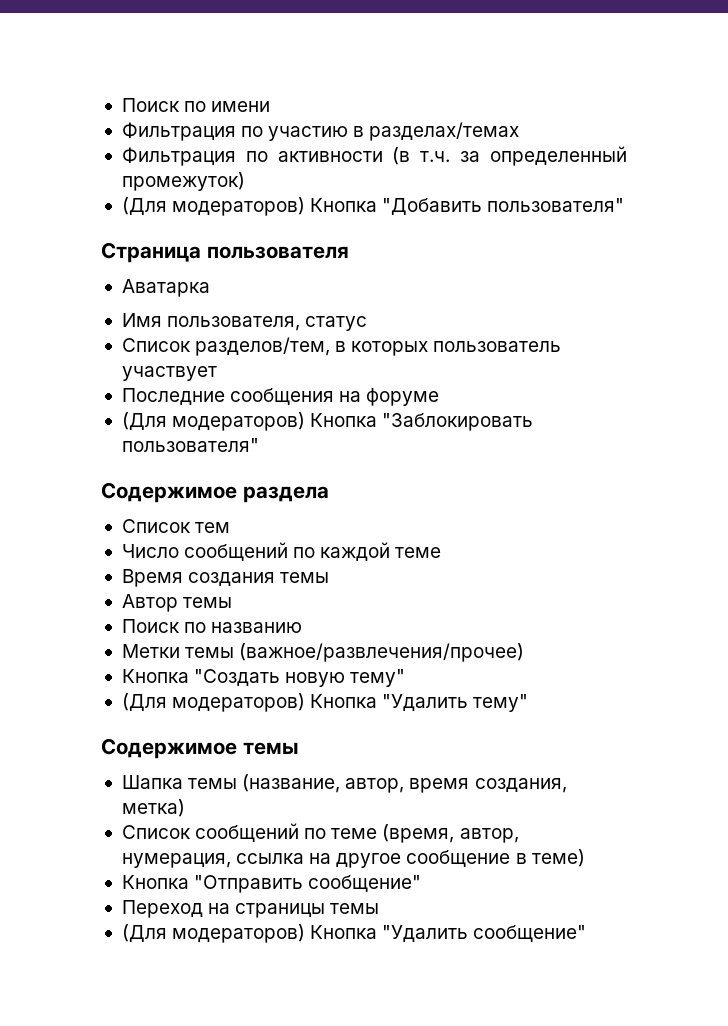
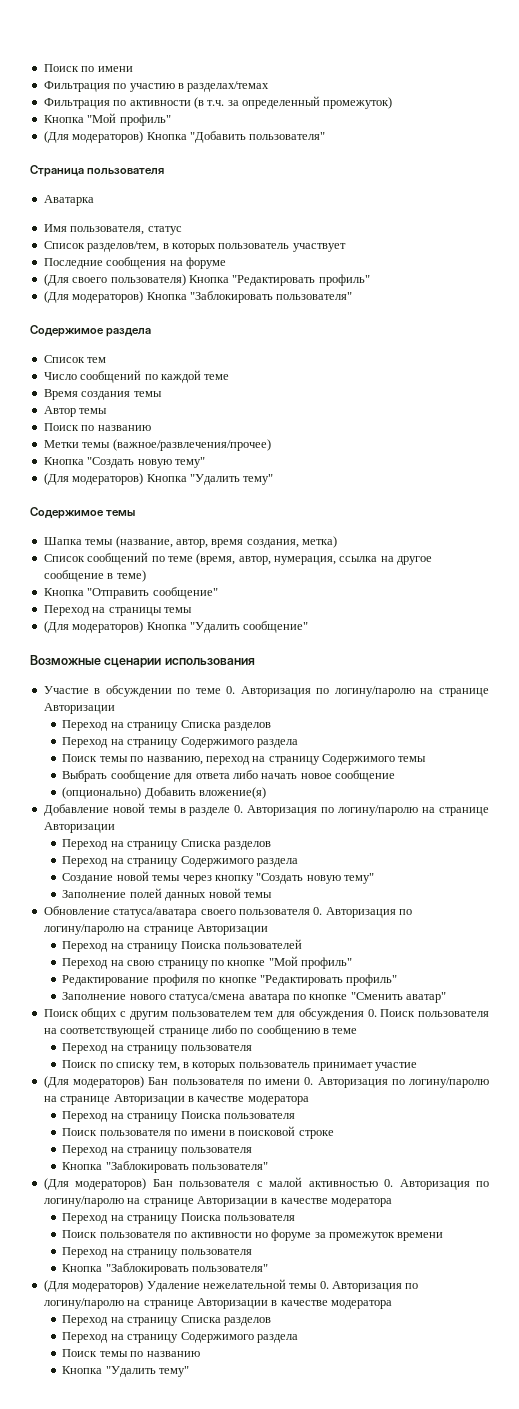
+ Кнопка "Мой профиль"
+ (Для своего пользователя) Кнопка "Редактировать профиль"
+ Возможные сценарии использования
+ Участие в обсуждении по теме 0. Авторизация по логину/паролю на странице Авторизации
+ Переход на страницу Списка разделов
+ Переход на страницу Содержимого раздела
+ Поиск темы по названию, переход на страницу Содержимого темы
+ Выбрать сообщение для ответа либо начать новое сообщение
+ (опционально) Добавить вложение(я)
+ Добавление новой темы в разделе 0. Авторизация по логину/паролю на странице Авторизации
+ Переход на страницу Списка разделов
+ Переход на страницу Содержимого раздела
+ Создание новой темы через кнопку "Создать новую тему"
+ Заполнение полей данных новой темы
+ Обновление статуса/аватара своего пользователя 0. Авторизация по логину/паролю на странице Авторизации
+ Переход на страницу Поиска пользователей
+ Переход на свою страницу по кнопке "Мой профиль"
+ Редактирование профиля по кнопке "Редактировать профиль"
+ Заполнение нового статуса/смена аватара по кнопке "Сменить аватар"
+ Поиск общих с другим пользователем тем для обсуждения 0. Поиск пользователя на соответствующей странице либо по сообщению в теме
+ Переход на страницу пользователя
+ Поиск по списку тем, в которых пользователь принимает участие
+ (Для модераторов) Бан пользователя по имени 0. Авторизация по логину/паролю на странице Авторизации в качестве модератора
+ Переход на страницу Поиска пользователя
+ Поиск пользователя по имени в поисковой строке
+ Переход на страницу пользователя
+ Кнопка "Заблокировать пользователя"
+ (Для модераторов) Бан пользователя с малой активностью 0. Авторизация по логину/паролю на странице Авторизации в качестве модератора
+ Переход на страницу Поиска пользователя
+ Поиск пользователя по активности но форуме за промежуток времени
+ Переход на страницу пользователя
+ Кнопка "Заблокировать пользователя"
+ (Для модераторов) Удаление нежелательной темы 0. Авторизация по логину/паролю на странице Авторизации в качестве модератора
+ Переход на страницу Списка разделов
+ Переход на страницу Содержимого раздела
+ Поиск темы по названию
+ Кнопка "Удалить тему"

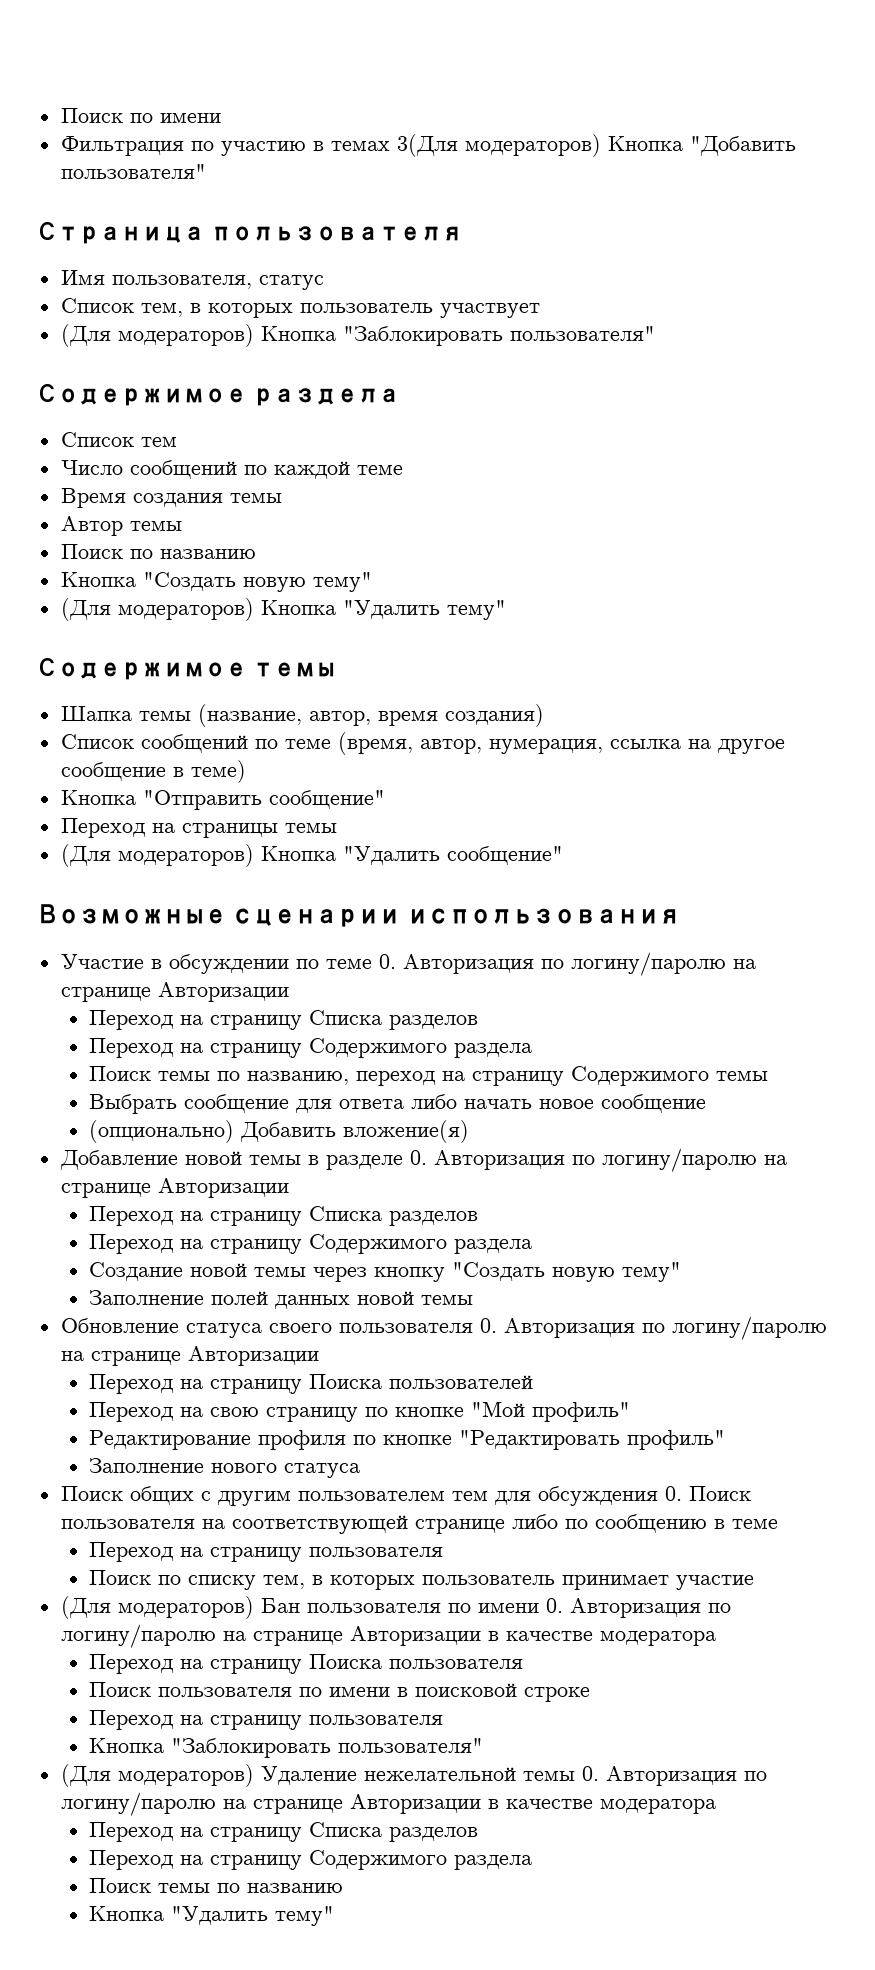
- Фильтрация по участию в разделах/темах
- Фильтрация по активности (в т.ч. за определенный промежуток)
- Кнопка "Мой профиль"
- (Для модераторов) Кнопка "Добавить пользователя"
+ Фильтрация по участию в темах 3(Для модераторов) Кнопка "Добавить пользователя"
- Аватарка
- Список разделов/тем, в которых пользователь участвует
+ Список тем, в которых пользователь участвует
- Последние сообщения на форуме
- (Для своего пользователя) Кнопка "Редактировать профиль"
- Метки темы (важное/развлечения/прочее)
- Шапка темы (название, автор, время создания, метка)
+ Шапка темы (название, автор, время создания)
- Обновление статуса/аватара своего пользователя 0. Авторизация по логину/паролю на странице Авторизации
+ Обновление статуса своего пользователя 0. Авторизация по логину/паролю на странице Авторизации
- Заполнение нового статуса/смена аватара по кнопке "Сменить аватар"
+ Заполнение нового статуса
- (Для модераторов) Бан пользователя с малой активностью 0. Авторизация по логину/паролю на странице Авторизации в качестве модератора
- Переход на страницу Поиска пользователя
- Поиск пользователя по активности но форуме за промежуток времени
- Переход на страницу пользователя
- Кнопка "Заблокировать пользователя"

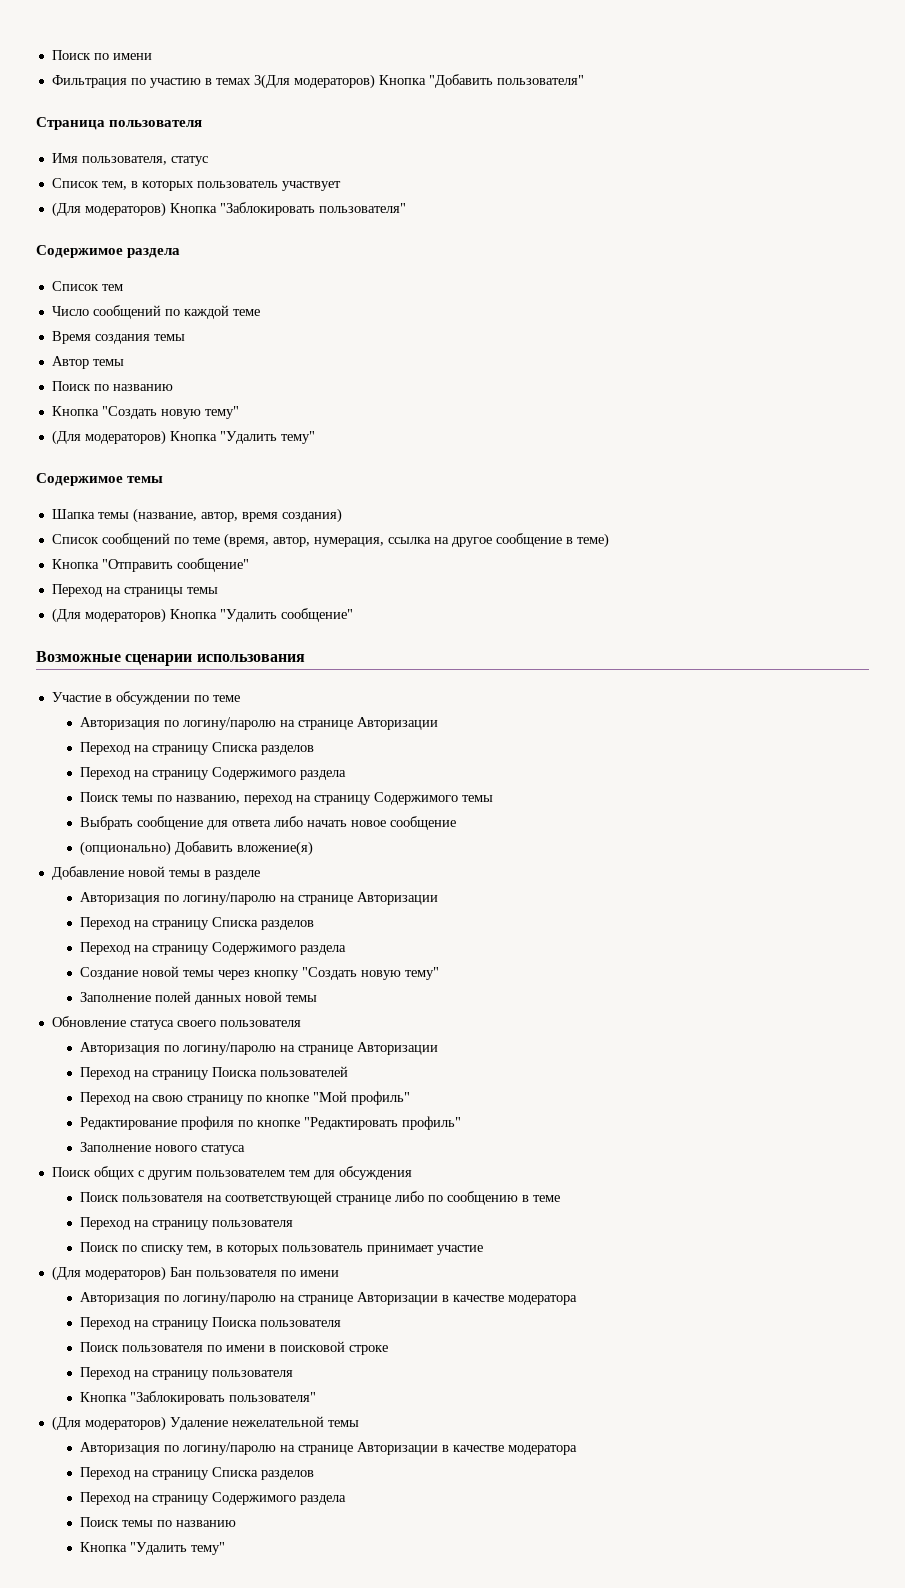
- Участие в обсуждении по теме 0. Авторизация по логину/паролю на странице Авторизации
+ Участие в обсуждении по теме
+ Авторизация по логину/паролю на странице Авторизации
- Добавление новой темы в разделе 0. Авторизация по логину/паролю на странице Авторизации
+ Добавление новой темы в разделе
+ Авторизация по логину/паролю на странице Авторизации
- Обновление статуса своего пользователя 0. Авторизация по логину/паролю на странице Авторизации
+ Обновление статуса своего пользователя
+ Авторизация по логину/паролю на странице Авторизации
- Поиск общих с другим пользователем тем для обсуждения 0. Поиск пользователя на соответствующей странице либо по сообщению в теме
+ Поиск общих с другим пользователем тем для обсуждения
+ Поиск пользователя на соответствующей странице либо по сообщению в теме
- (Для модераторов) Бан пользователя по имени 0. Авторизация по логину/паролю на странице Авторизации в качестве модератора
+ (Для модераторов) Бан пользователя по имени
+ Авторизация по логину/паролю на странице Авторизации в качестве модератора
- (Для модераторов) Удаление нежелательной темы 0. Авторизация по логину/паролю на странице Авторизации в качестве модератора
+ (Для модераторов) Удаление нежелательной темы
+ Авторизация по логину/паролю на странице Авторизации в качестве модератора

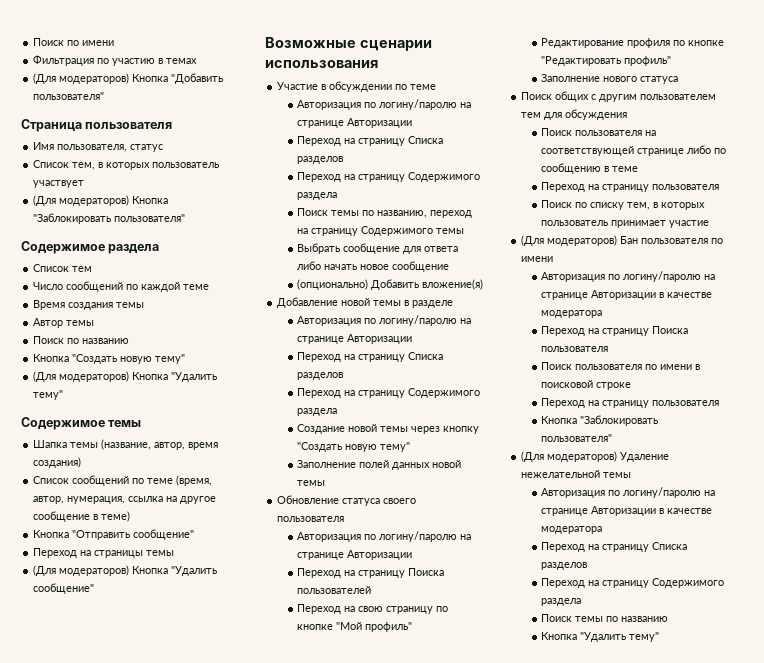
- Фильтрация по участию в темах 3(Для модераторов) Кнопка "Добавить пользователя"
+ Фильтрация по участию в темах
+ (Для модераторов) Кнопка "Добавить пользователя"

